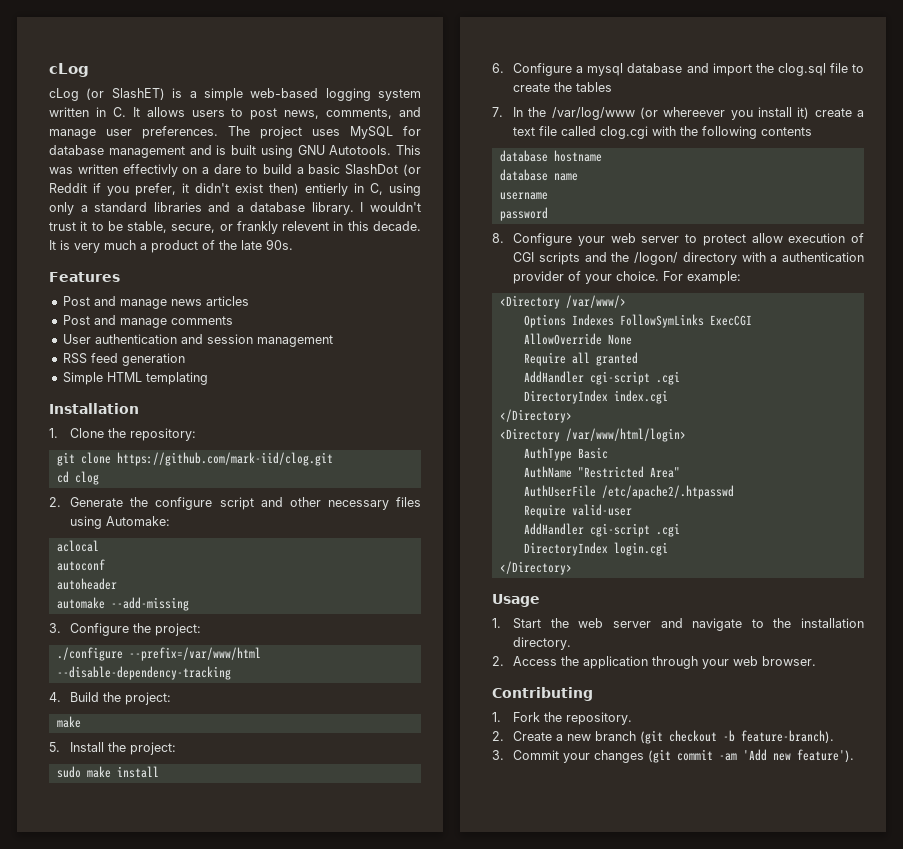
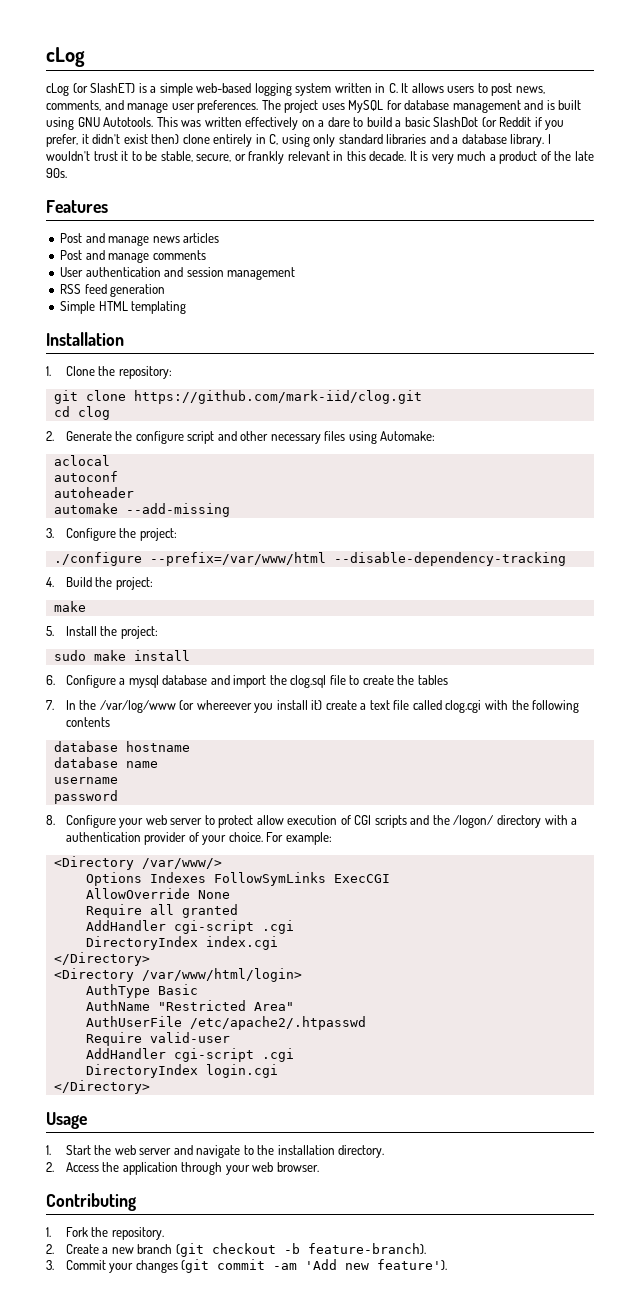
- This was written effectivly on a dare to build a basic SlashDot (or Reddit if you prefer, it didn't exist then) entierly in C, using only a standard libraries and a database library.
+ This was written effectively on a dare to build a basic SlashDot (or Reddit if you prefer, it didn't exist then) clone entirely in C, using only standard libraries and a database library.
- I wouldn't trust it to be stable, secure, or frankly relevent in this decade.
+ I wouldn't trust it to be stable, secure, or frankly relevant in this decade.

